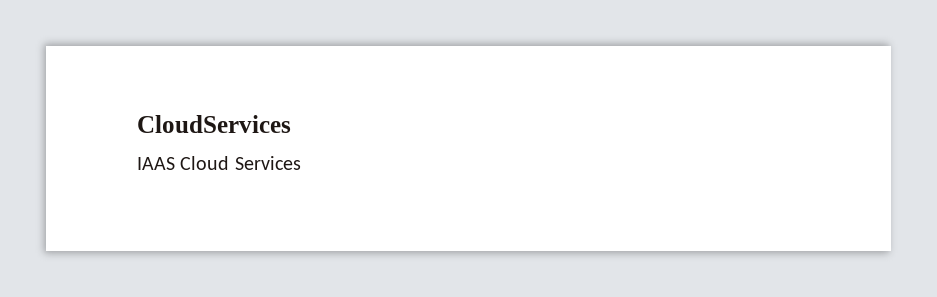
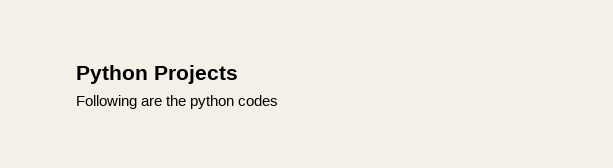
- CloudServices
- IAAS Cloud Services
+ Python Projects
+ Following are the python codes

